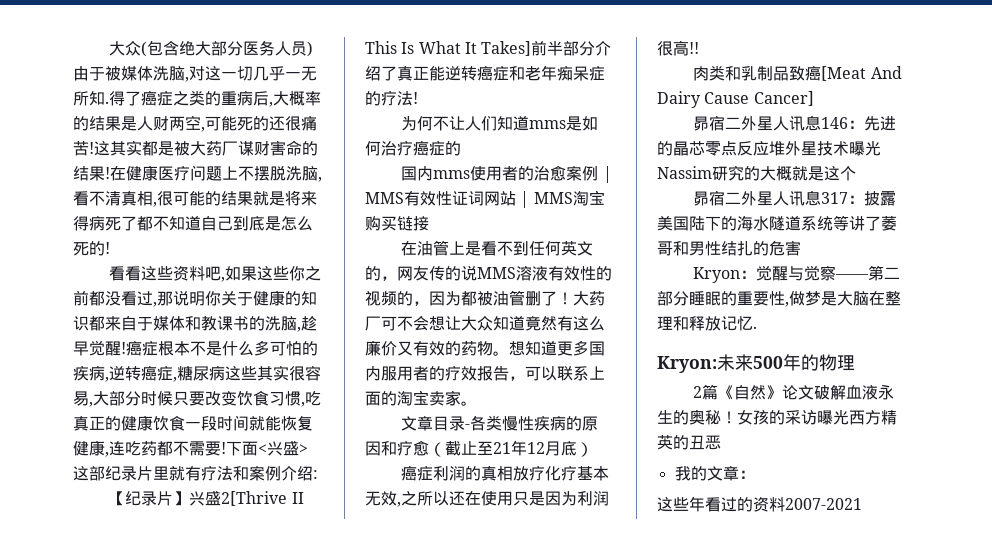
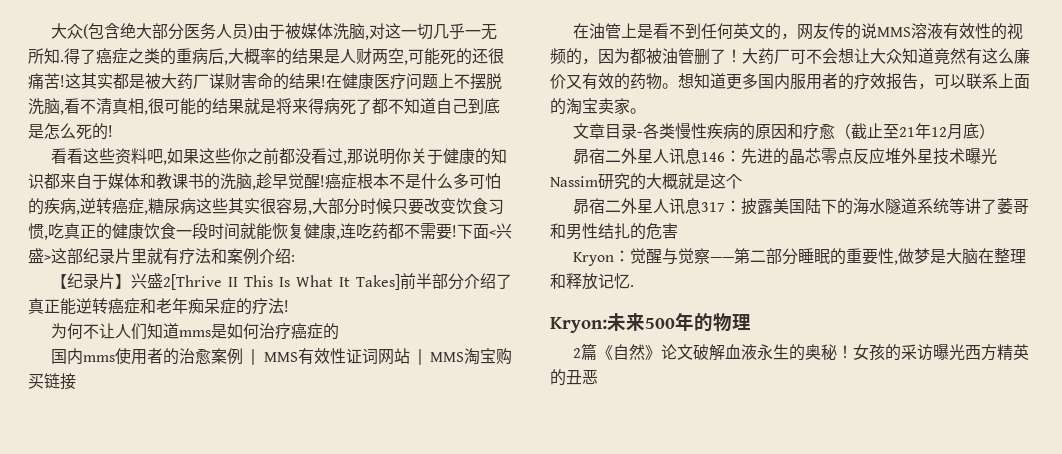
- 癌症利润的真相放疗化疗基本无效,之所以还在使用只是因为利润很高!!
- 肉类和乳制品致癌[Meat And Dairy Cause Cancer]
- 我的文章：
- 这些年看过的资料2007-2021

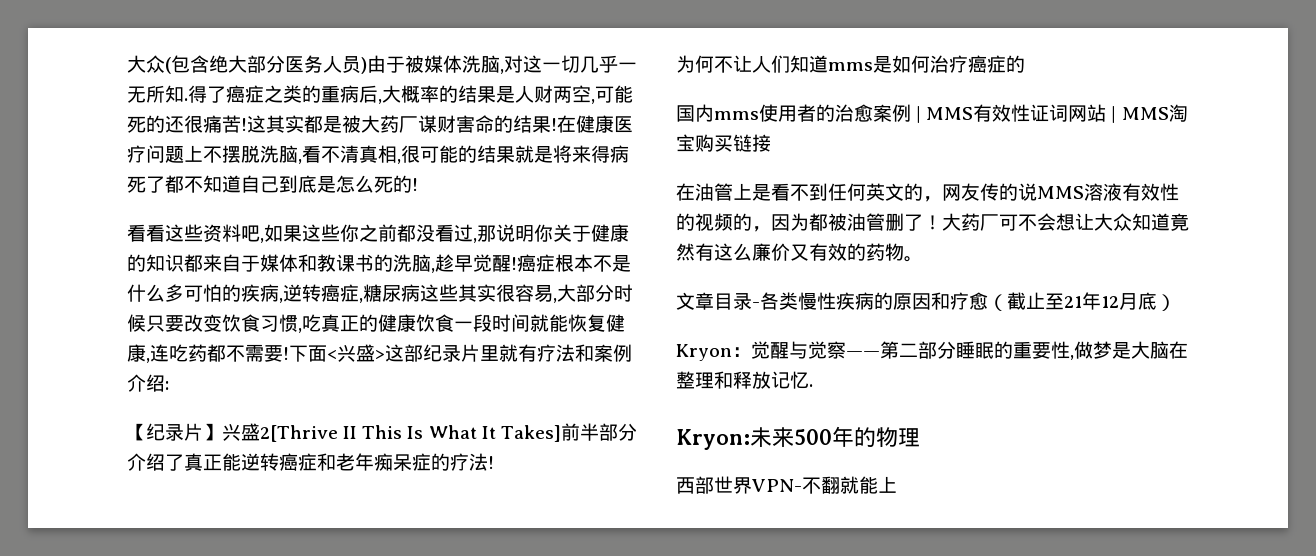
- 想知道更多国内服用者的疗效报告，可以联系上面的淘宝卖家。
- 昴宿二外星人讯息146：先进的晶芯零点反应堆外星技术曝光Nassim研究的大概就是这个
- 昴宿二外星人讯息317：披露美国陆下的海水隧道系统等讲了萎哥和男性结扎的危害
- 2篇《自然》论文破解血液永生的奥秘！女孩的采访曝光西方精英的丑恶
+ 西部世界VPN-不翻就能上

